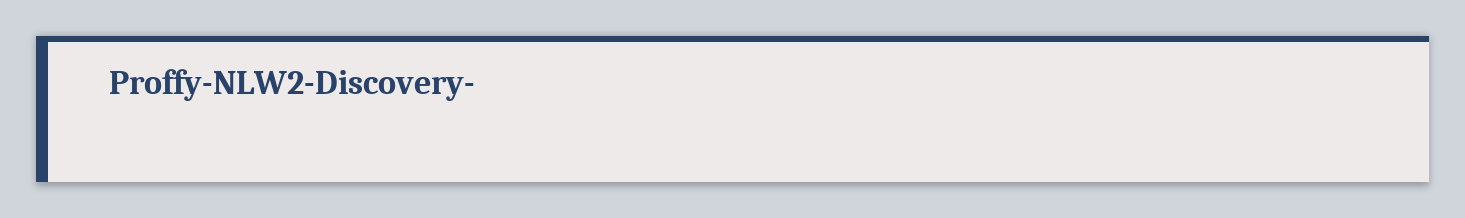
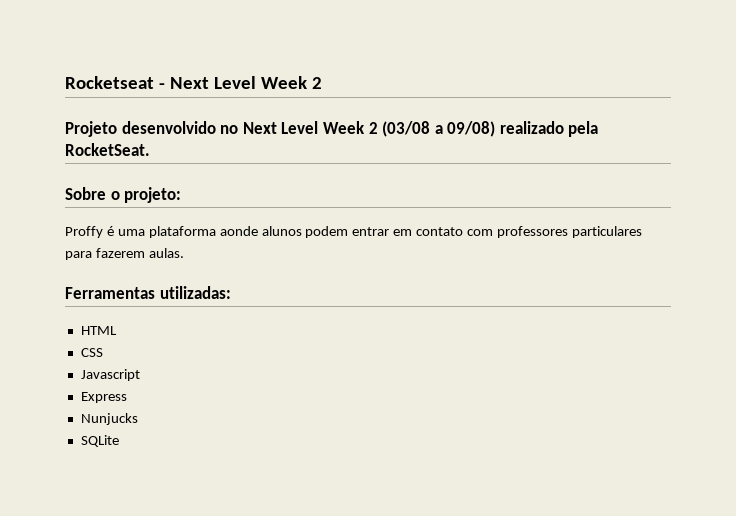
- Proffy-NLW2-Discovery-
+ Rocketseat - Next Level Week 2
+ Projeto desenvolvido no Next Level Week 2 (03/08 a 09/08) realizado pela RocketSeat.
+ Sobre o projeto:
+ Proffy é uma plataforma aonde alunos podem entrar em contato com professores particulares para fazerem aulas.
+ Ferramentas utilizadas:
+ HTML
+ CSS
+ Javascript
+ Express
+ Nunjucks
+ SQLite

